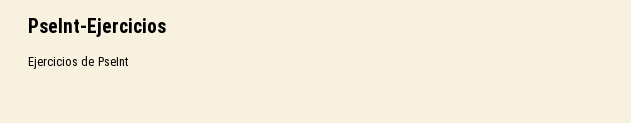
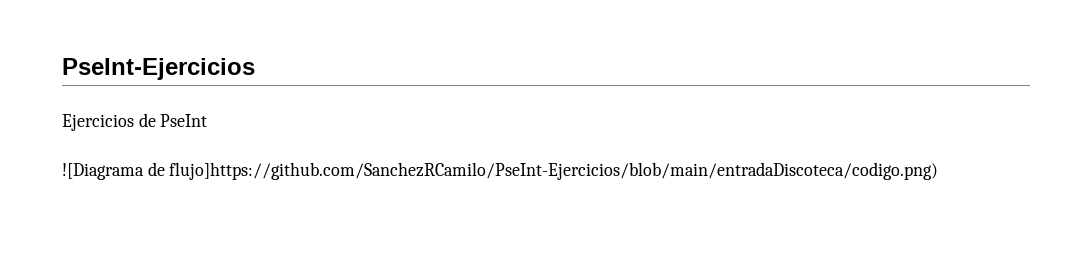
+ ![Diagrama de flujo]https://github.com/SanchezRCamilo/PseInt-Ejercicios/blob/main/entradaDiscoteca/codigo.png)

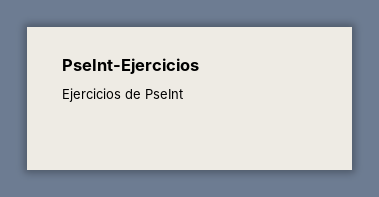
- ![Diagrama de flujo]https://github.com/SanchezRCamilo/PseInt-Ejercicios/blob/main/entradaDiscoteca/codigo.png)

